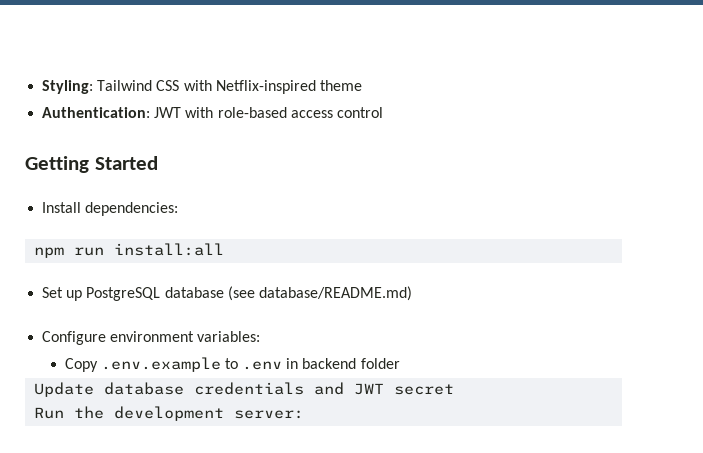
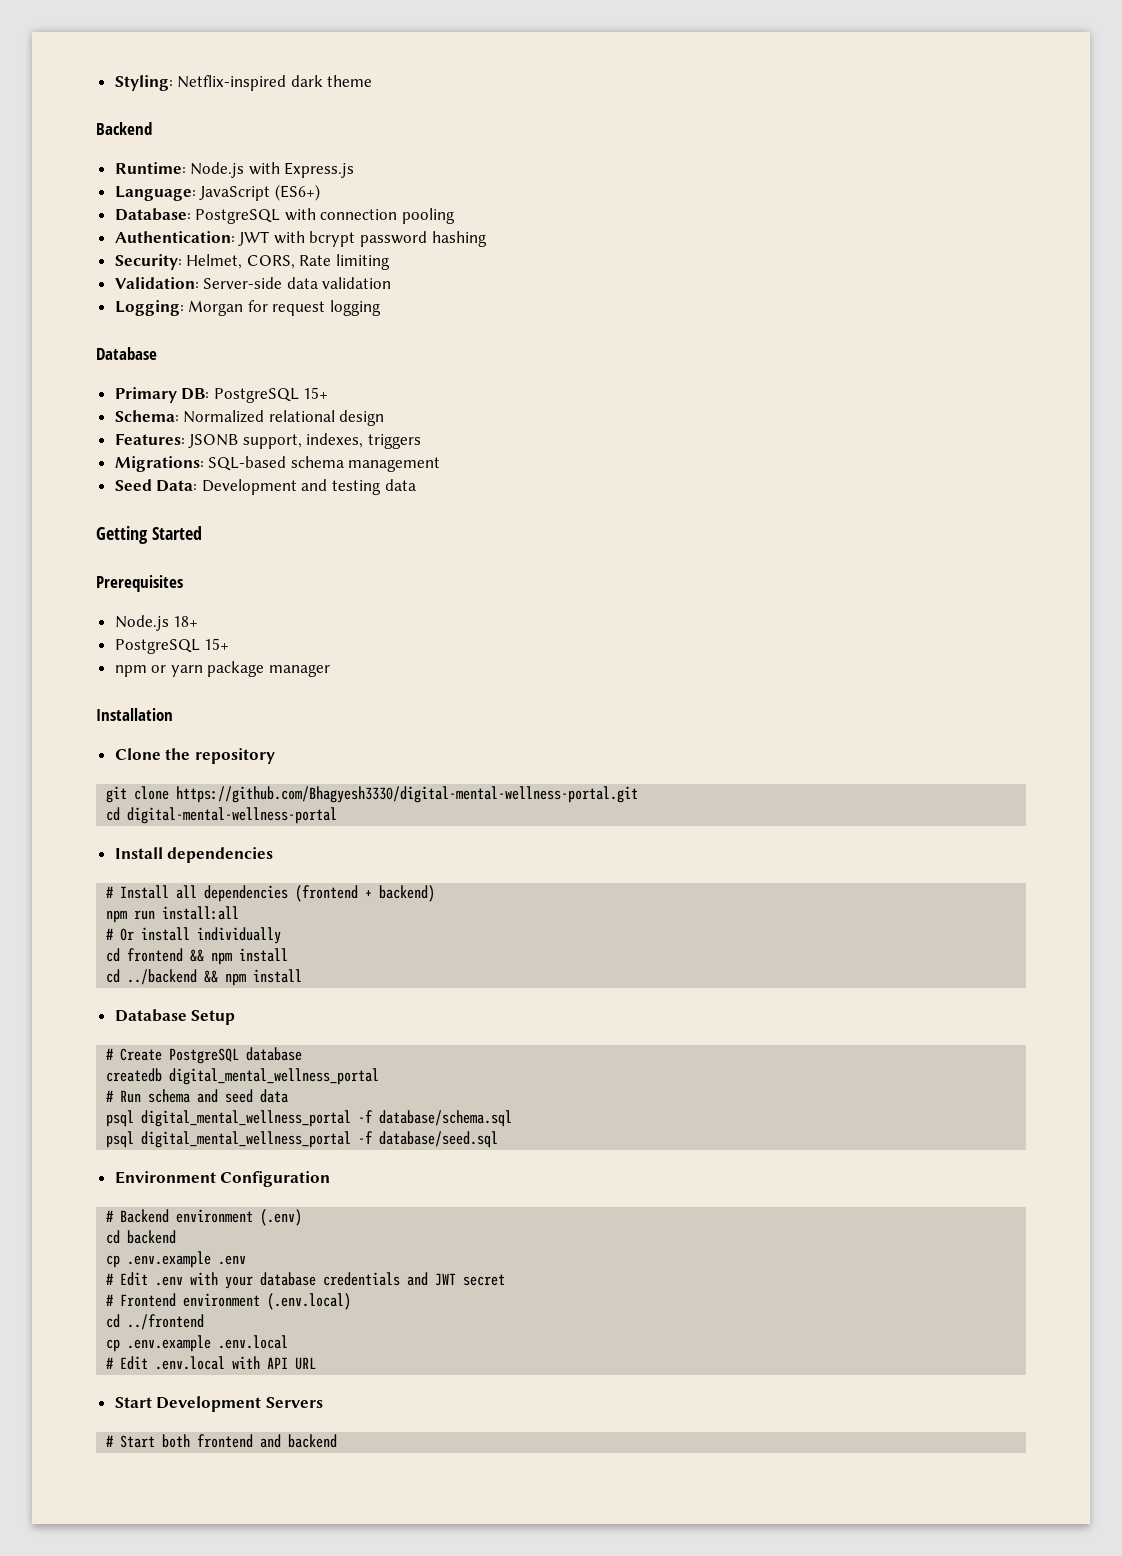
- Styling: Tailwind CSS with Netflix-inspired theme
- Authentication: JWT with role-based access control
+ Styling: Netflix-inspired dark theme
+ Backend
+ Runtime: Node.js with Express.js
+ Language: JavaScript (ES6+)
+ Database: PostgreSQL with connection pooling
+ Authentication: JWT with bcrypt password hashing
+ Security: Helmet, CORS, Rate limiting
+ Validation: Server-side data validation
+ Logging: Morgan for request logging
+ Database
+ Primary DB: PostgreSQL 15+
+ Schema: Normalized relational design
+ Features: JSONB support, indexes, triggers
+ Migrations: SQL-based schema management
+ Seed Data: Development and testing data
  Getting Started
- Install dependencies:
+ Prerequisites
+ Node.js 18+
+ PostgreSQL 15+
+ npm or yarn package manager
+ Installation
+ Clone the repository
+ git clone https://github.com/Bhagyesh3330/digital-mental-wellness-portal.git
+ cd digital-mental-wellness-portal
+ Install dependencies
+ # Install all dependencies (frontend + backend)
  npm run install:all
- Set up PostgreSQL database (see database/README.md)
- Configure environment variables:
- Copy .env.example to .env in backend folder
- Update database credentials and JWT secret
+ # Or install individually
+ cd frontend && npm install
+ cd ../backend && npm install
+ Database Setup
+ # Create PostgreSQL database
+ createdb digital_mental_wellness_portal
+ # Run schema and seed data
+ psql digital_mental_wellness_portal -f database/schema.sql
+ psql digital_mental_wellness_portal -f database/seed.sql
+ Environment Configuration
+ # Backend environment (.env)
+ cd backend
+ cp .env.example .env
+ # Edit .env with your database credentials and JWT secret
- Run the development server:
+ # Frontend environment (.env.local)
+ cd ../frontend
+ cp .env.example .env.local
+ # Edit .env.local with API URL
+ Start Development Servers
+ # Start both frontend and backend

